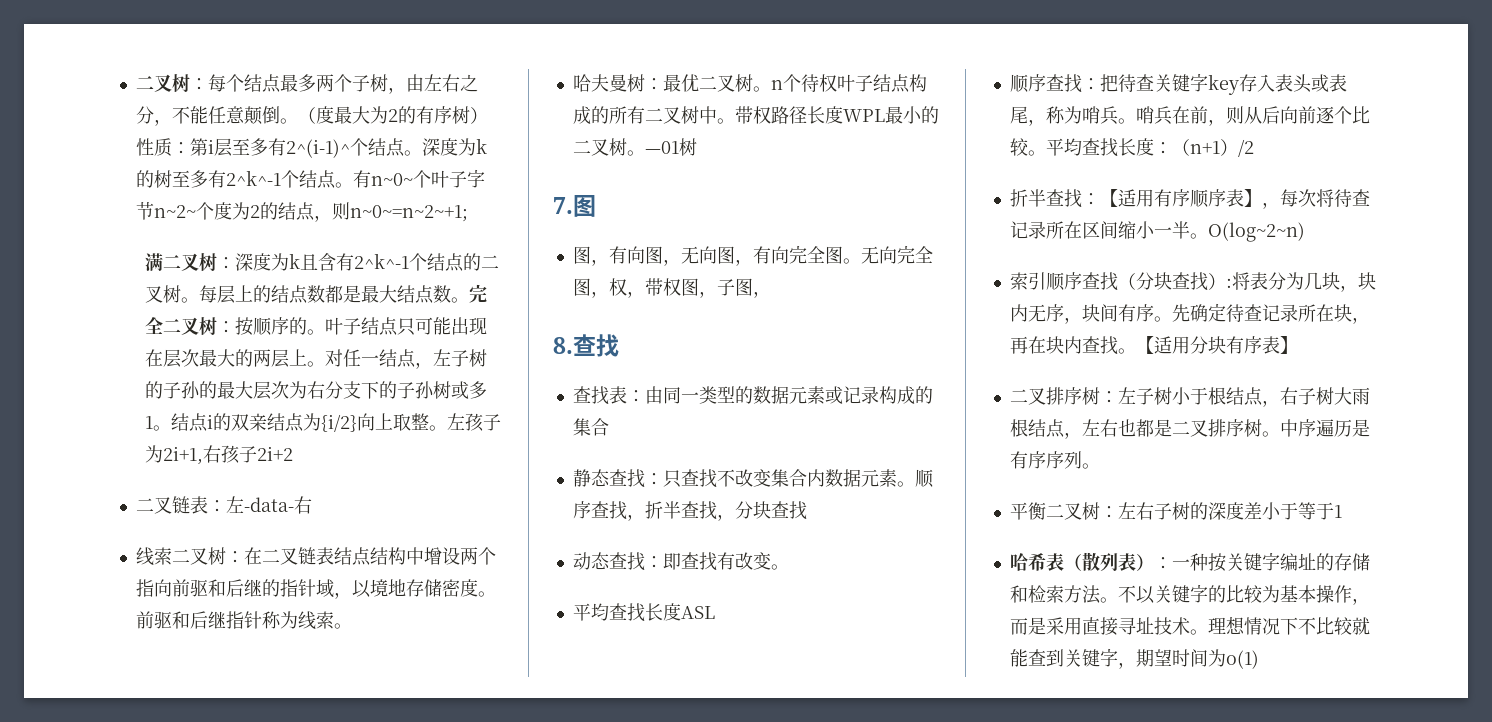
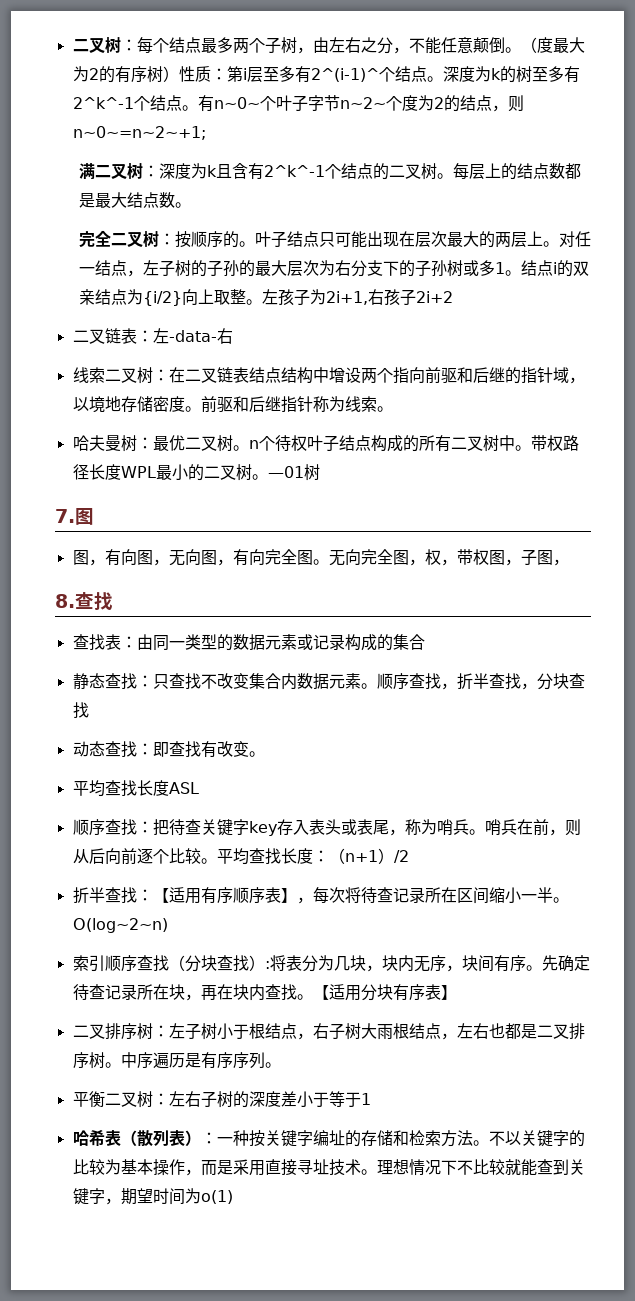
- 每层上的结点数都是最大结点数。完全二叉树：按顺序的。
+ 每层上的结点数都是最大结点数。
+ 完全二叉树：按顺序的。

